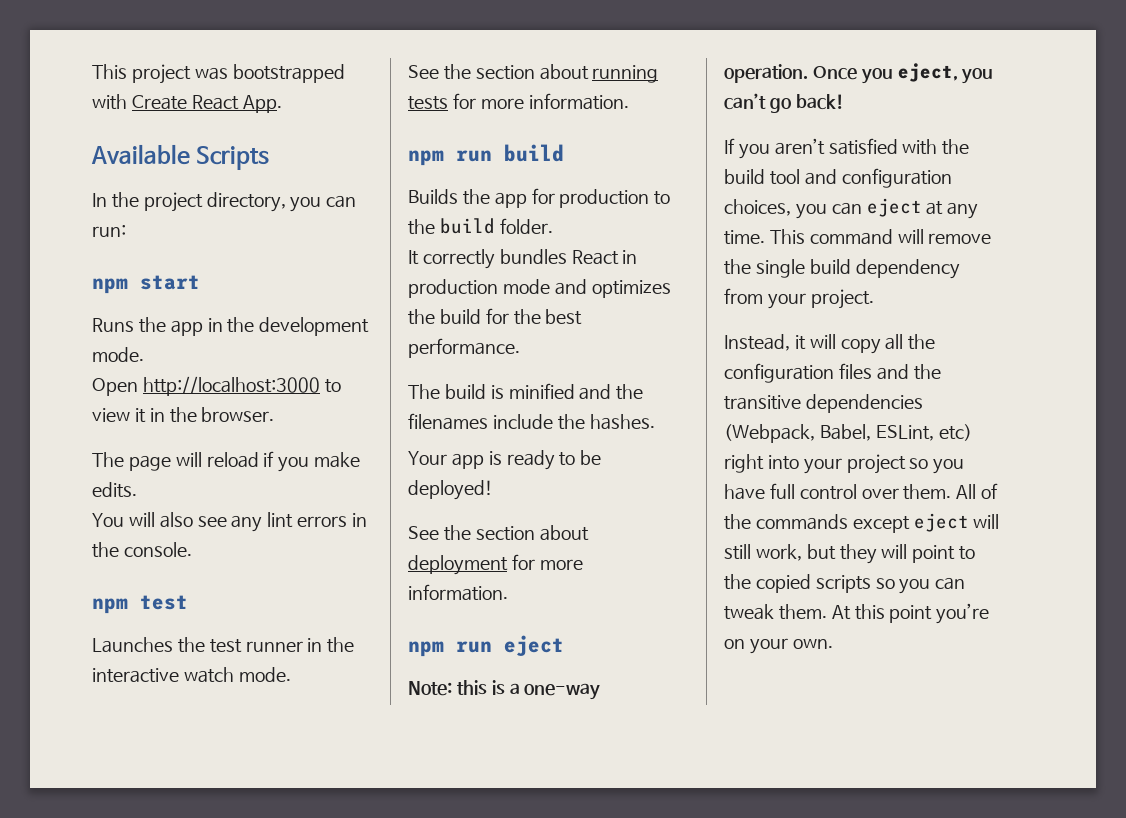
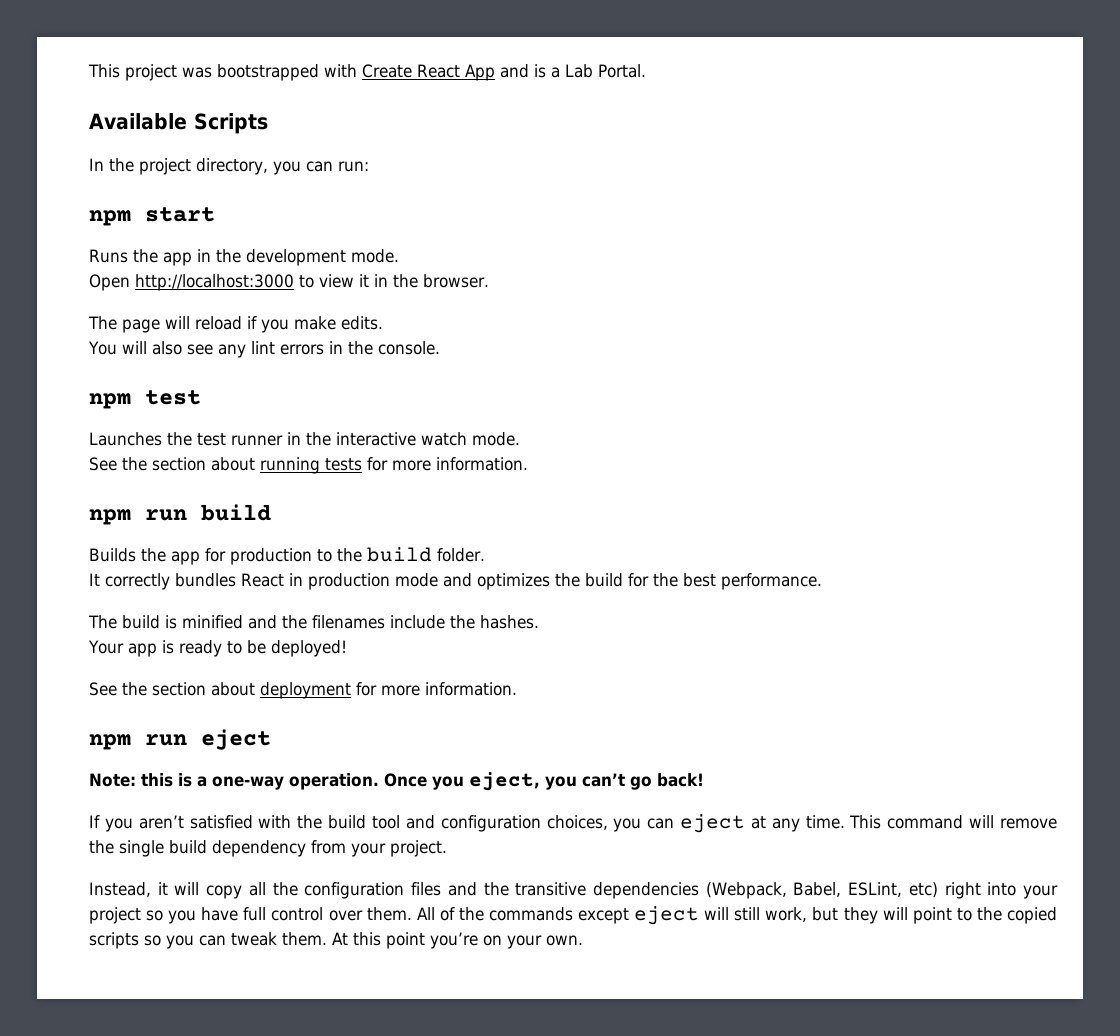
- This project was bootstrapped with Create React App.
+ This project was bootstrapped with Create React App and is a Lab Portal.

